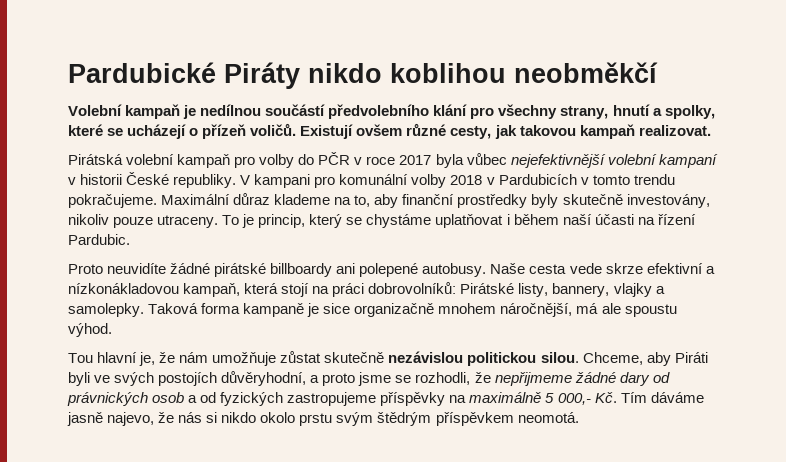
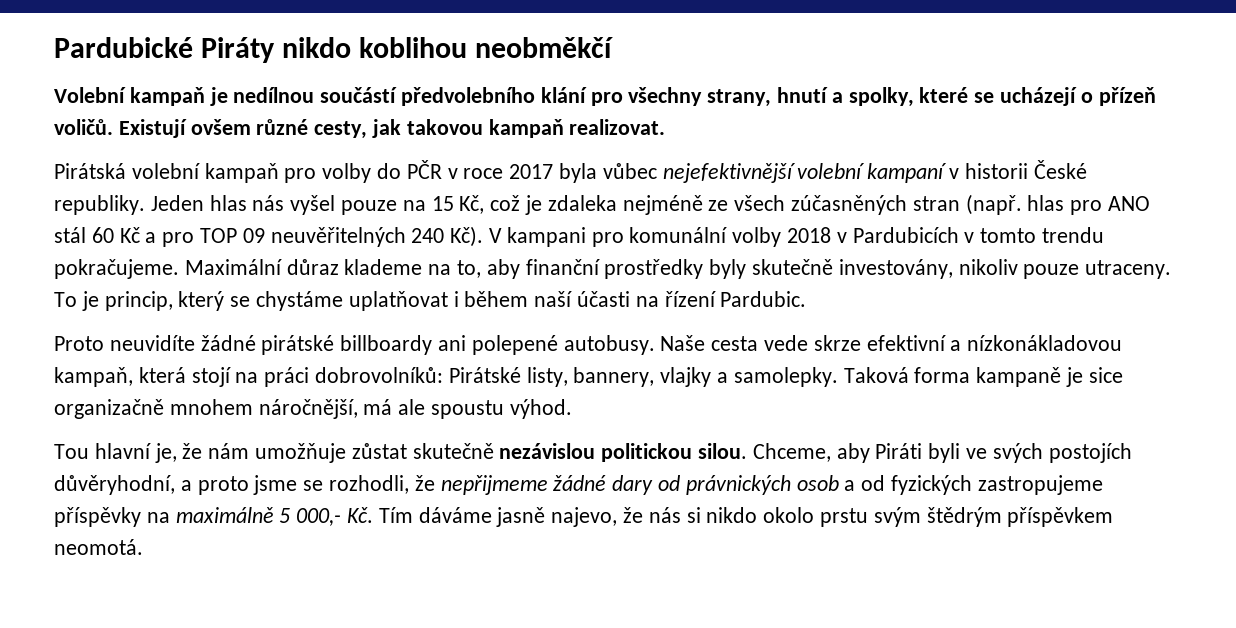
- V kampani pro komunální volby 2018 v Pardubicích v tomto trendu pokračujeme.
+ Jeden hlas nás vyšel pouze na 15 Kč, což je zdaleka nejméně ze všech zúčasněných stran (např. hlas pro ANO stál 60 Kč a pro TOP 09 neuvěřitelných 240 Kč). V kampani pro komunální volby 2018 v Pardubicích v tomto trendu pokračujeme.

